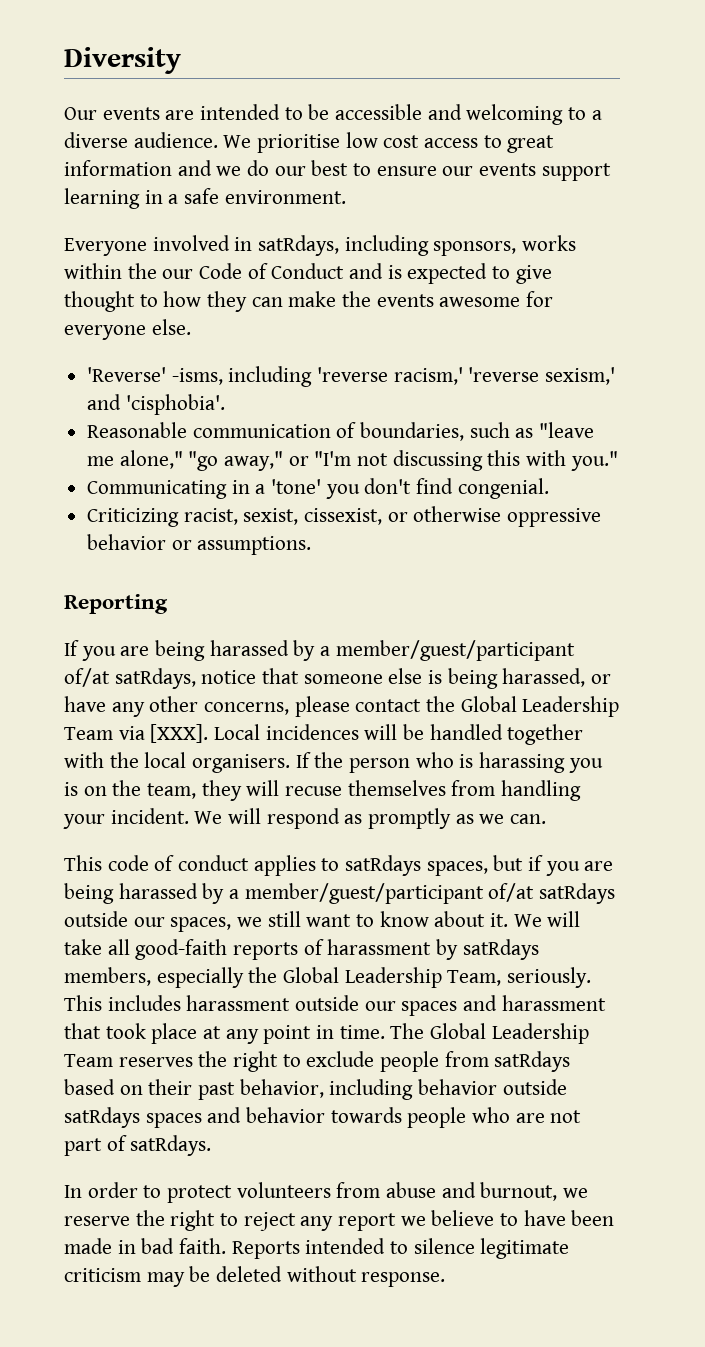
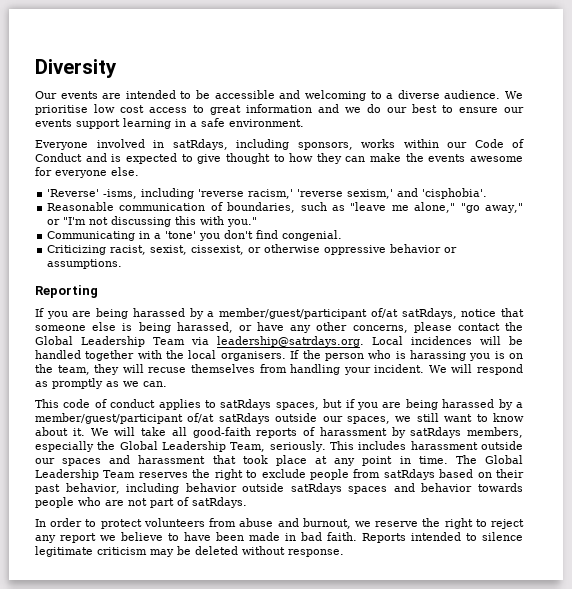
- Everyone involved in satRdays, including sponsors, works within the our Code of Conduct and is expected to give thought to how they can make the events awesome for everyone else.
+ Everyone involved in satRdays, including sponsors, works within our Code of Conduct and is expected to give thought to how they can make the events awesome for everyone else.
- If you are being harassed by a member/guest/participant of/at satRdays, notice that someone else is being harassed, or have any other concerns, please contact the Global Leadership Team via [XXX]. Local incidences will be handled together with the local organisers.
+ If you are being harassed by a member/guest/participant of/at satRdays, notice that someone else is being harassed, or have any other concerns, please contact the Global Leadership Team via leadership@satrdays.org. Local incidences will be handled together with the local organisers.

